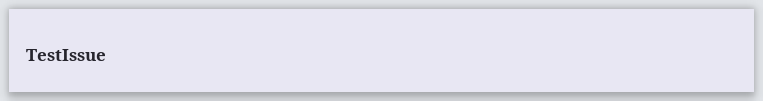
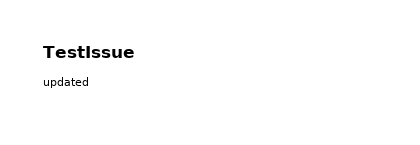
+ updated

